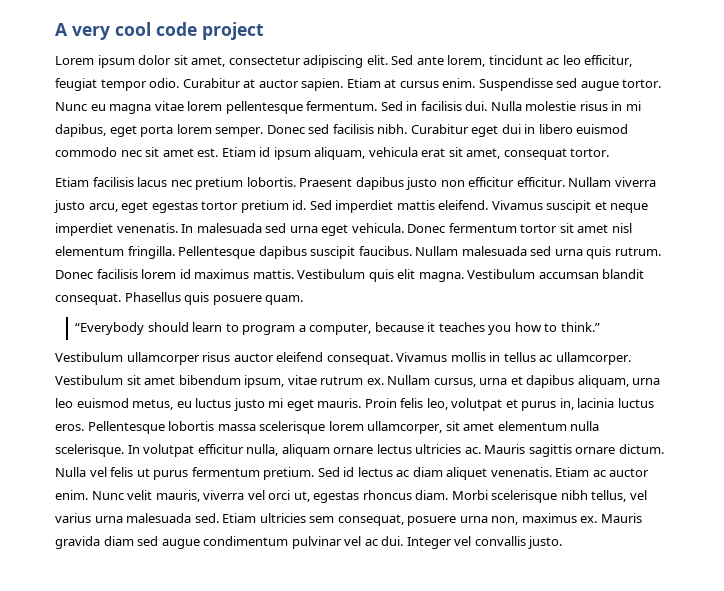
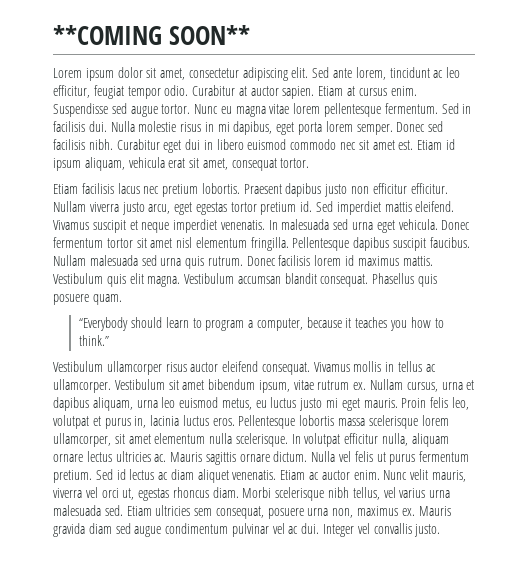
- A very cool code project
+ **COMING SOON**

